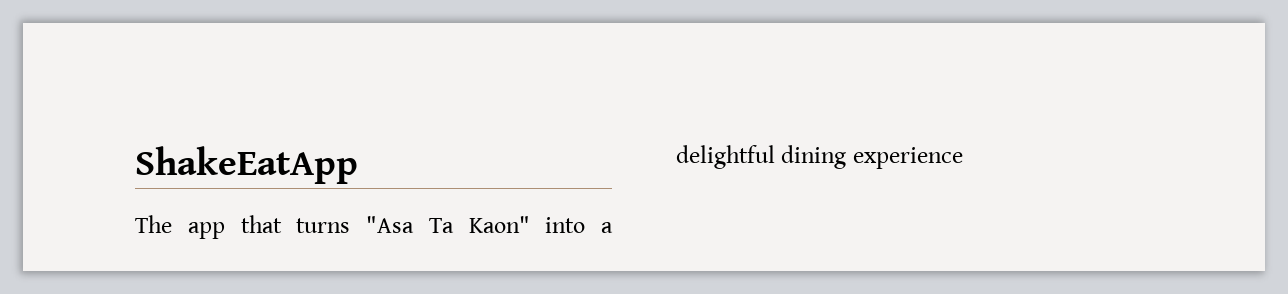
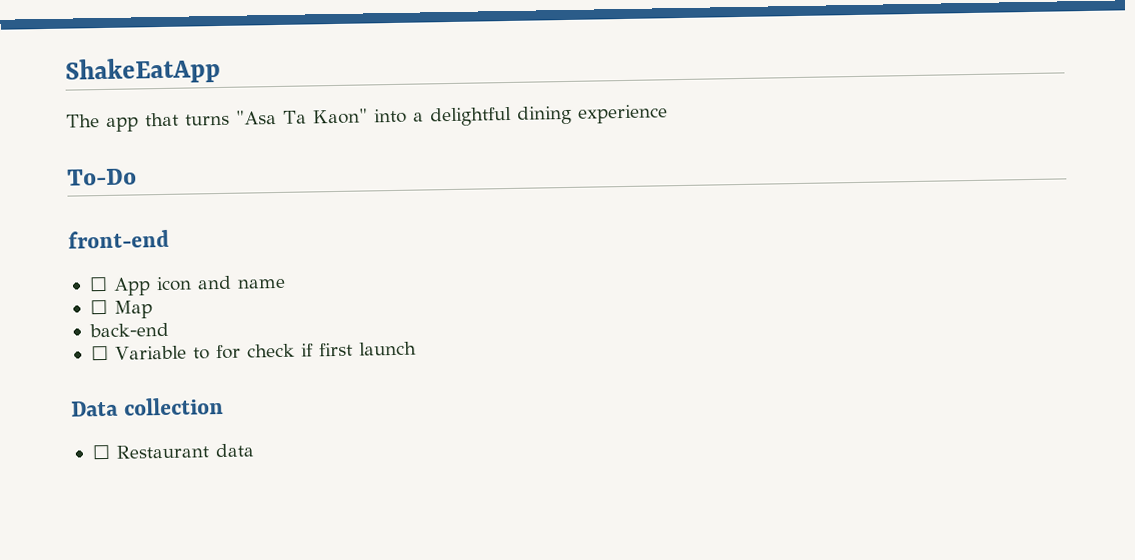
+ To-Do
+ front-end
+ ☐ App icon and name
+ ☐ Map
+ back-end
+ ☐ Variable to for check if first launch
+ Data collection
+ ☐ Restaurant data

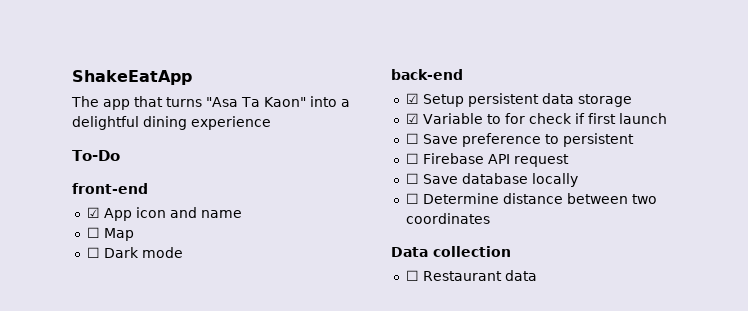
- ☐ App icon and name
+ ☑ App icon and name
+ ☐ Dark mode
  back-end
- ☐ Variable to for check if first launch
+ ☑ Setup persistent data storage
+ ☑ Variable to for check if first launch
+ ☐ Save preference to persistent
+ ☐ Firebase API request
+ ☐ Save database locally
+ ☐ Determine distance between two coordinates

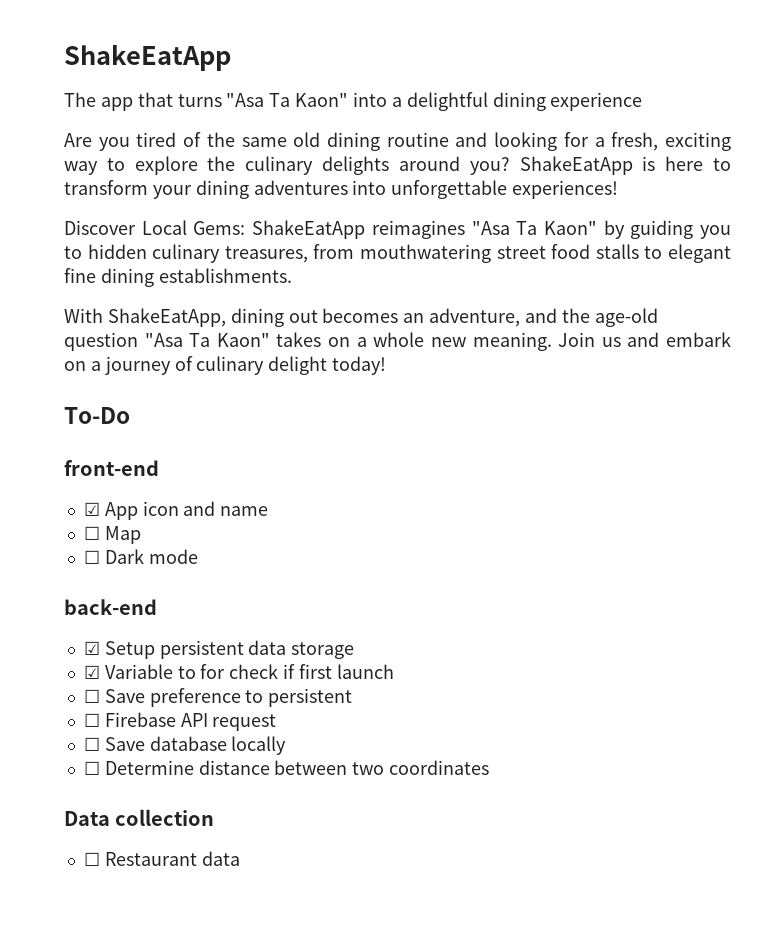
+ Are you tired of the same old dining routine and looking for a fresh, exciting way to explore the culinary delights around you? ShakeEatApp is here to transform your dining adventures into unforgettable experiences!
+ Discover Local Gems: ShakeEatApp reimagines "Asa Ta Kaon" by guiding you to hidden culinary treasures, from mouthwatering street food stalls to elegant fine dining establishments.
+ With ShakeEatApp, dining out becomes an adventure, and the age-old question "Asa Ta Kaon" takes on a whole new meaning. Join us and embark on a journey of culinary delight today!

